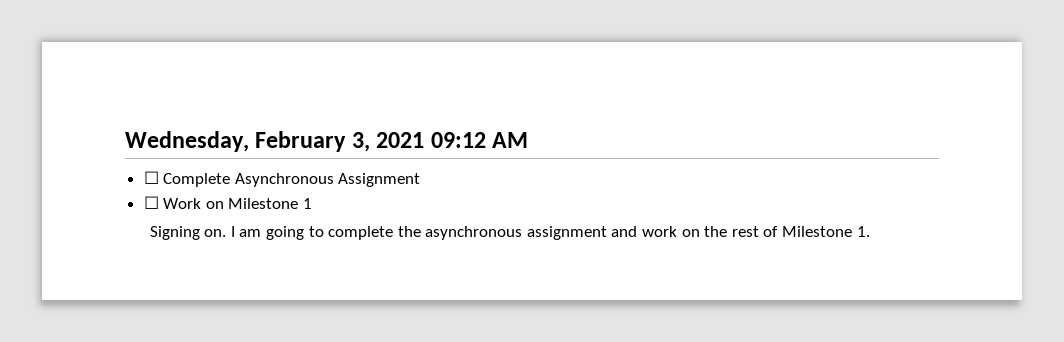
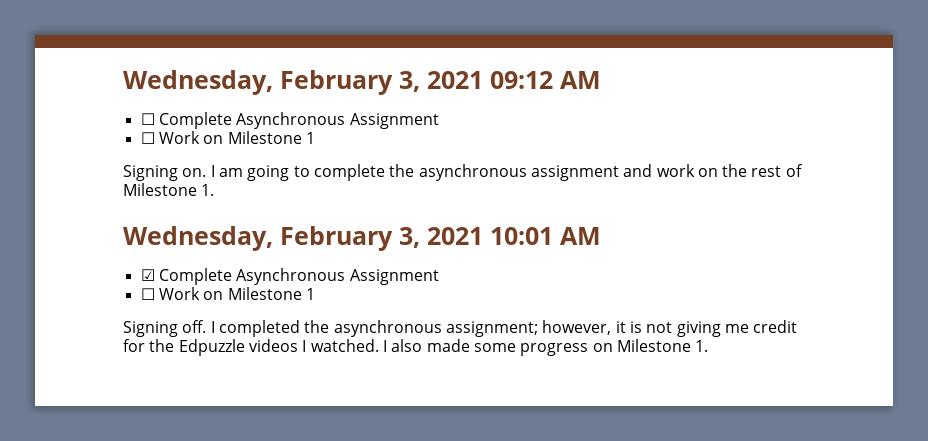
+ Wednesday, February 3, 2021 10:01 AM
+ ☑ Complete Asynchronous Assignment
+ ☐ Work on Milestone 1
+ Signing off. I completed the asynchronous assignment; however, it is not giving me credit for the Edpuzzle videos I watched. I also made some progress on Milestone 1.

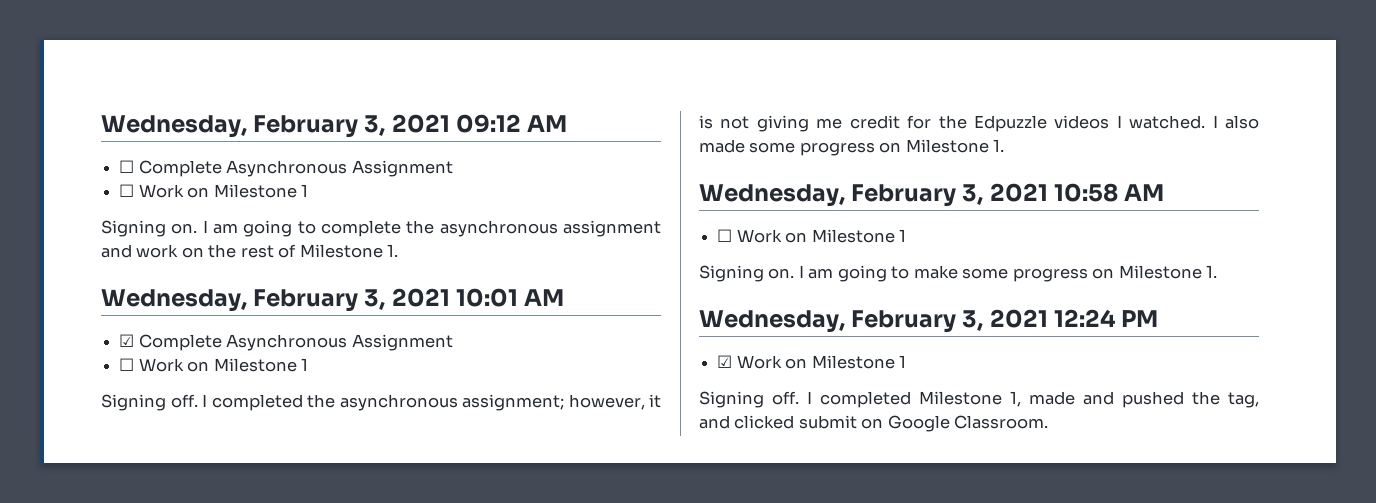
+ Wednesday, February 3, 2021 10:58 AM
+ ☐ Work on Milestone 1
+ Signing on. I am going to make some progress on Milestone 1.
+ Wednesday, February 3, 2021 12:24 PM
+ ☑ Work on Milestone 1
+ Signing off. I completed Milestone 1, made and pushed the tag, and clicked submit on Google Classroom.

